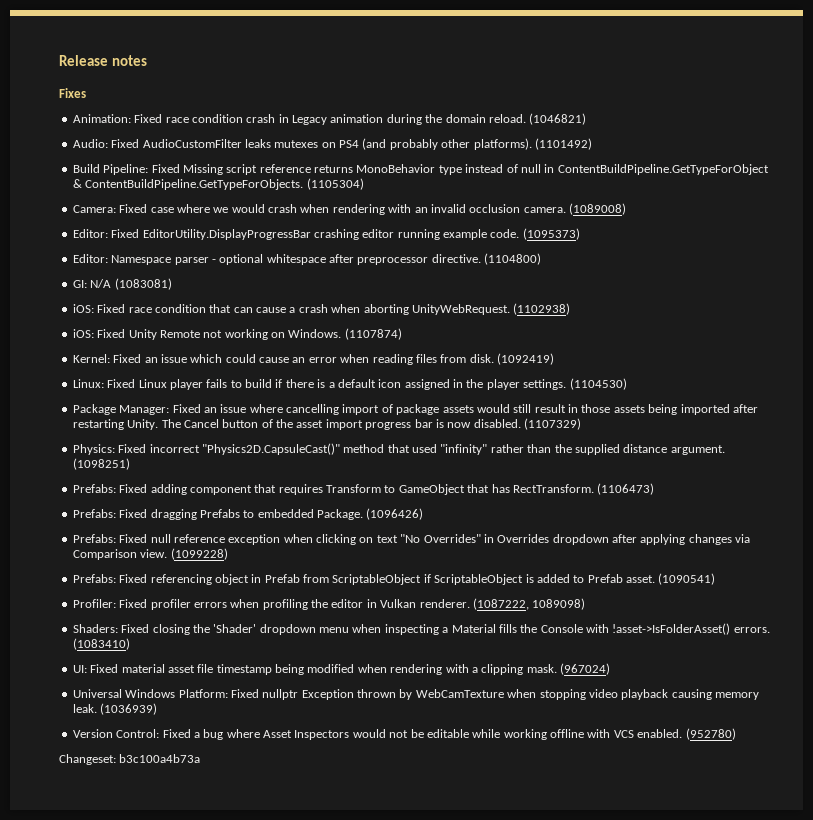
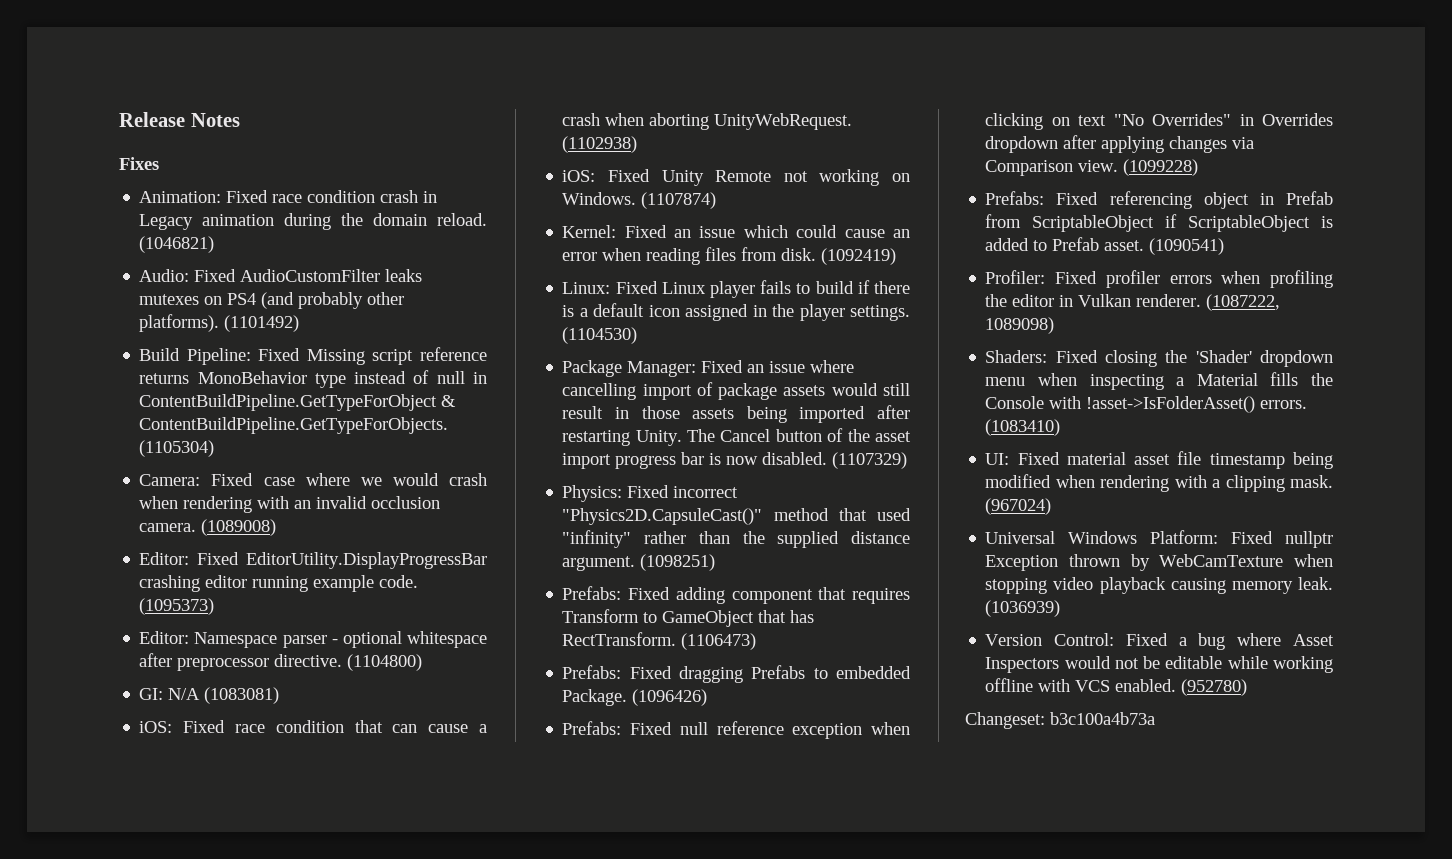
- Release notes
+ Release Notes

